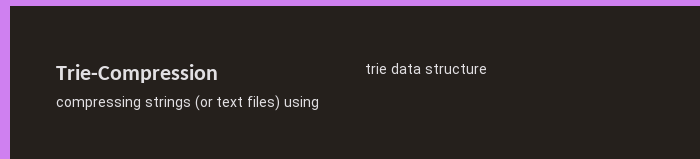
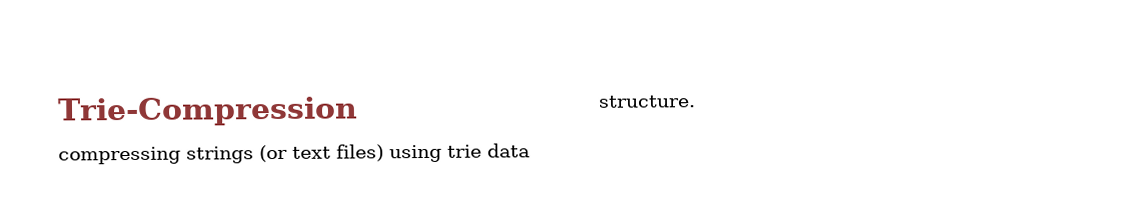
- compressing strings (or text files) using trie data structure
+ compressing strings (or text files) using trie data structure.

